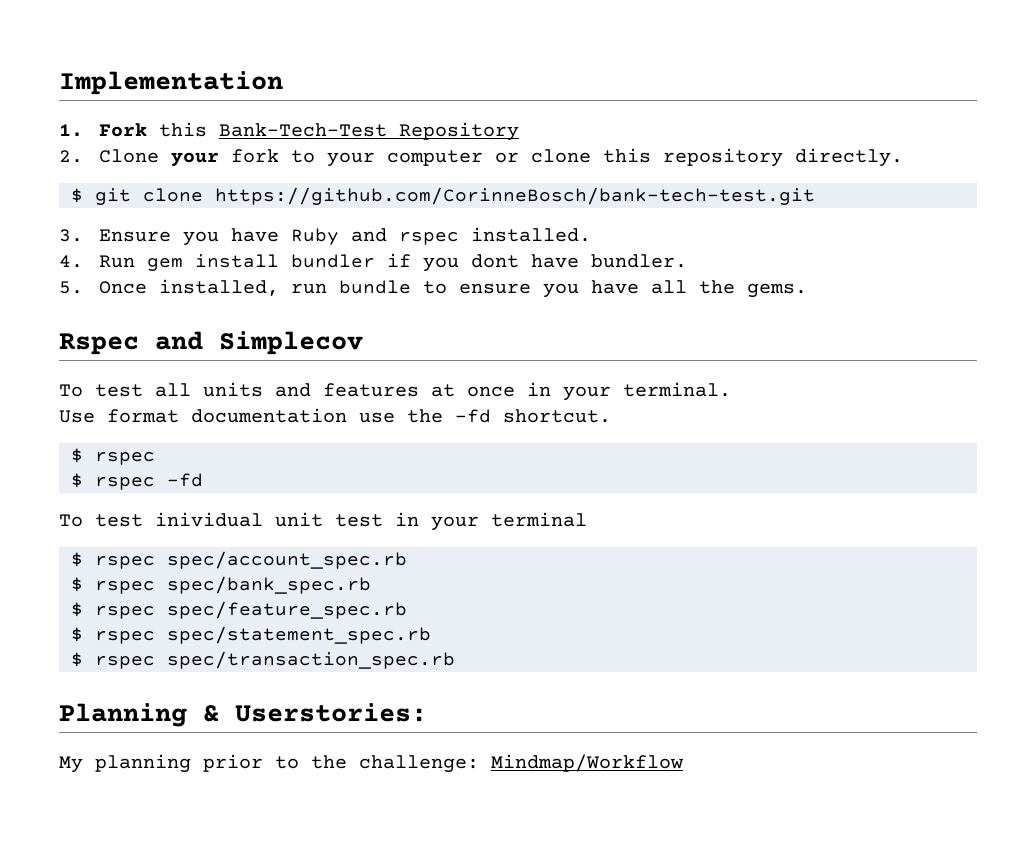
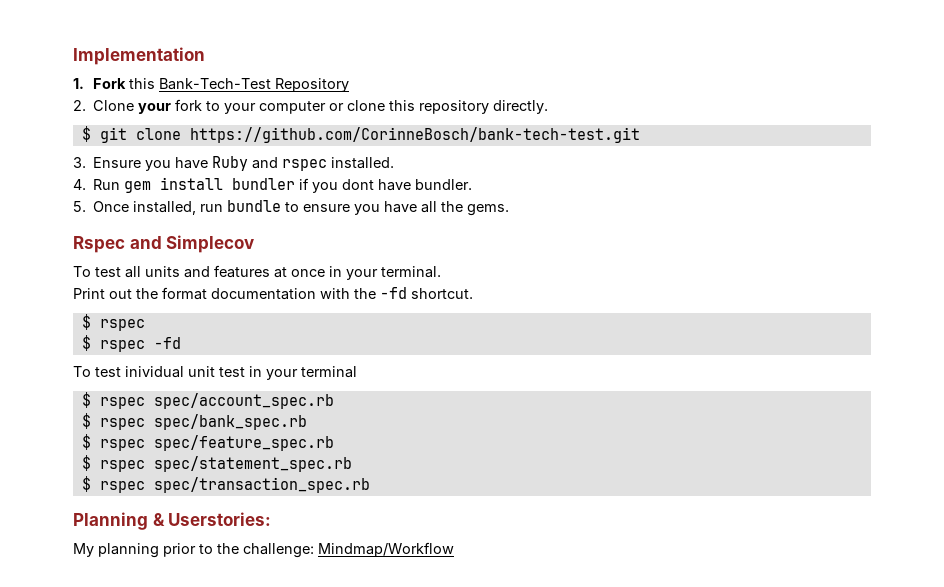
- Use format documentation use the -fd shortcut.
+ Print out the format documentation with the -fd shortcut.

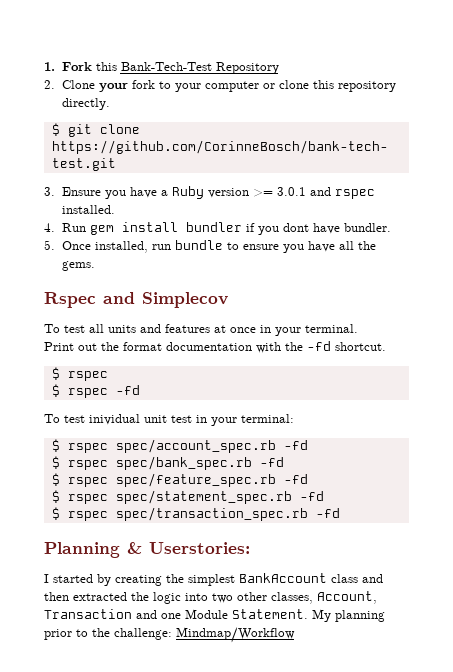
- Implementation
- 3. Ensure you have Ruby and rspec installed.
+ 3. Ensure you have a Ruby version >= 3.0.1 and rspec installed.
- To test inividual unit test in your terminal
+ To test inividual unit test in your terminal:
- $ rspec spec/account_spec.rb
+ $ rspec spec/account_spec.rb -fd
- $ rspec spec/bank_spec.rb
+ $ rspec spec/bank_spec.rb -fd
- $ rspec spec/feature_spec.rb
+ $ rspec spec/feature_spec.rb -fd
- $ rspec spec/statement_spec.rb
+ $ rspec spec/statement_spec.rb -fd
- $ rspec spec/transaction_spec.rb
+ $ rspec spec/transaction_spec.rb -fd
+ I started by creating the simplest BankAccount class and then extracted the logic into two other classes, Account, Transaction and one Module Statement.

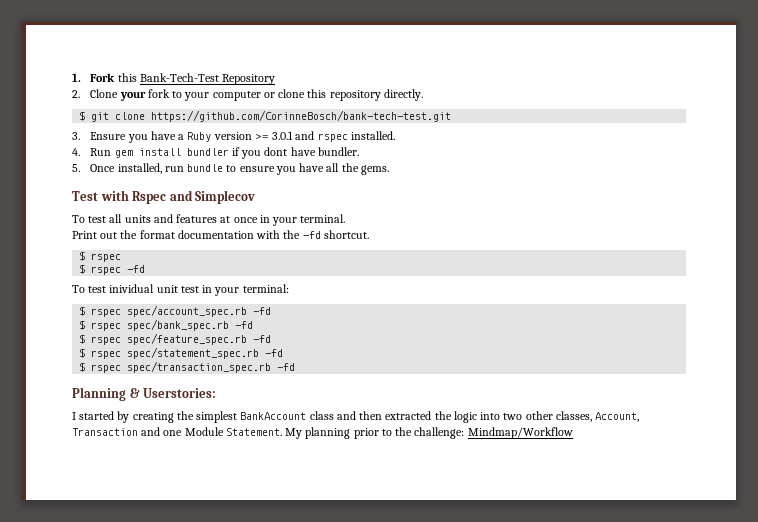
- Rspec and Simplecov
+ Test with Rspec and Simplecov

